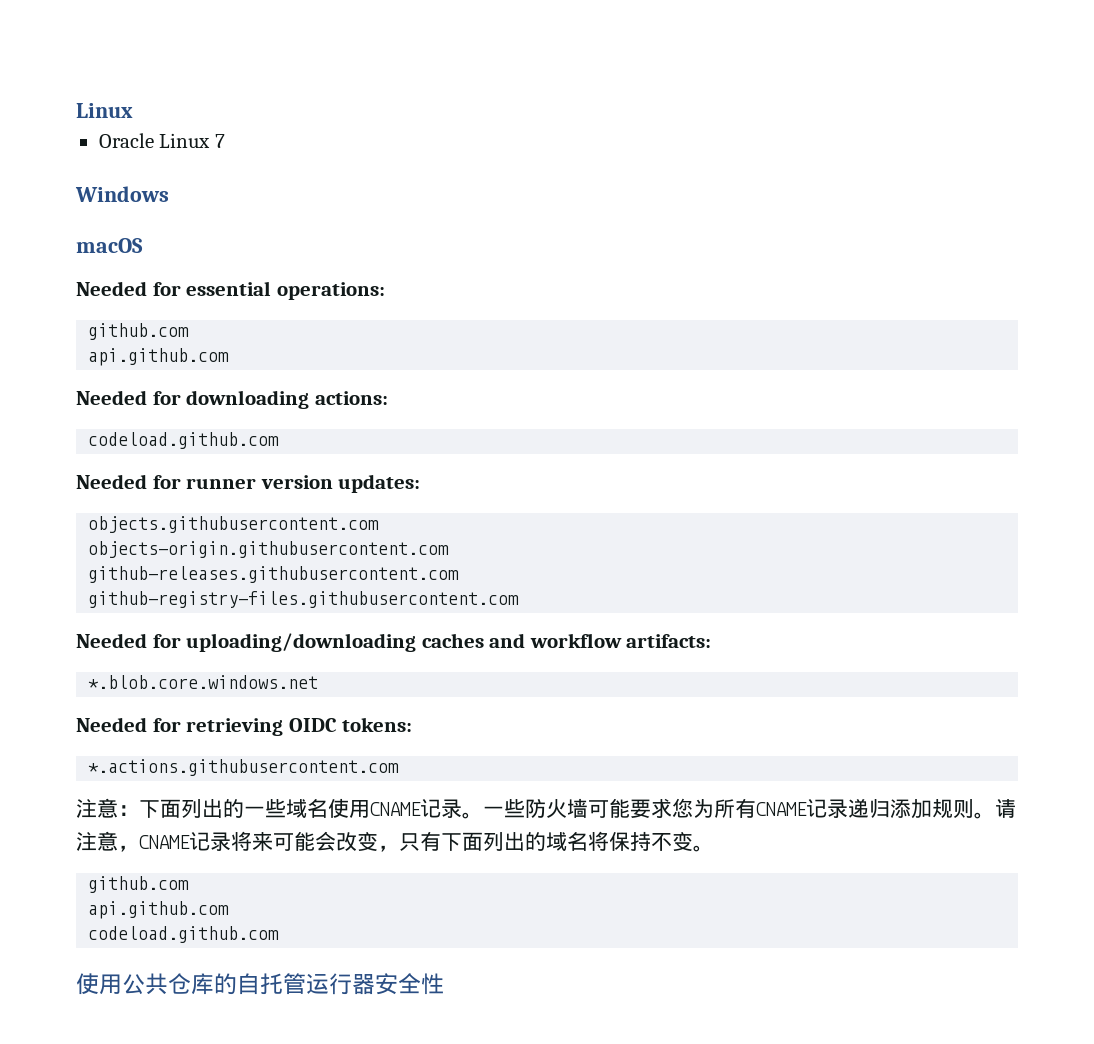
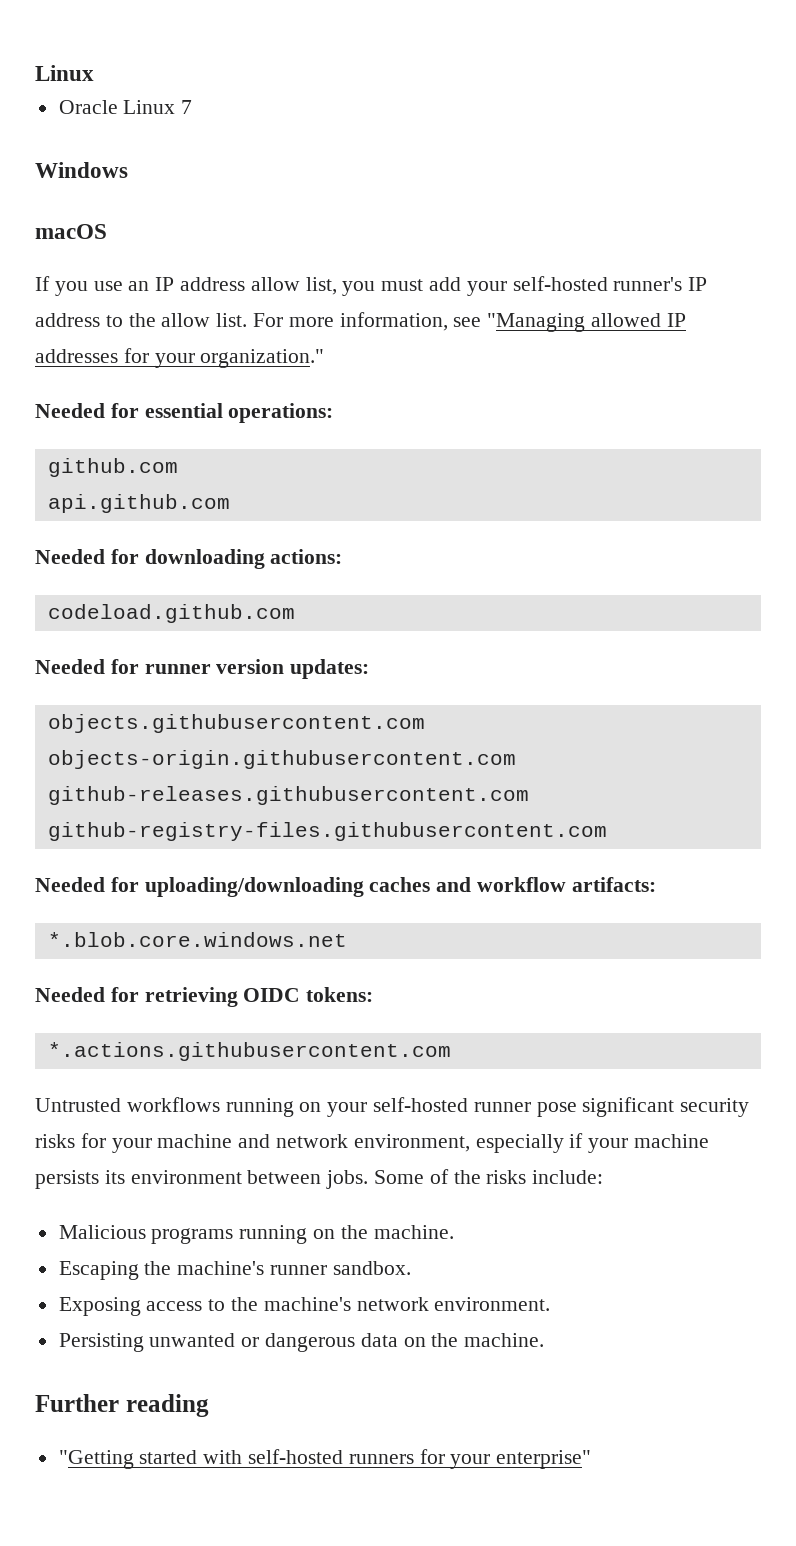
+ If you use an IP address allow list, you must add your self-hosted runner's IP address to the allow list. For more information, see "Managing allowed IP addresses for your organization."
- 注意：下面列出的一些域名使用CNAME记录。一些防火墙可能要求您为所有CNAME记录递归添加规则。请注意，CNAME记录将来可能会改变，只有下面列出的域名将保持不变。
- github.com
- api.github.com
- codeload.github.com
- 使用公共仓库的自托管运行器安全性
+ Untrusted workflows running on your self-hosted runner pose significant security risks for your machine and network environment, especially if your machine persists its environment between jobs. Some of the risks include:
+ Malicious programs running on the machine.
+ Escaping the machine's runner sandbox.
+ Exposing access to the machine's network environment.
+ Persisting unwanted or dangerous data on the machine.
+ Further reading
+ "Getting started with self-hosted runners for your enterprise"

